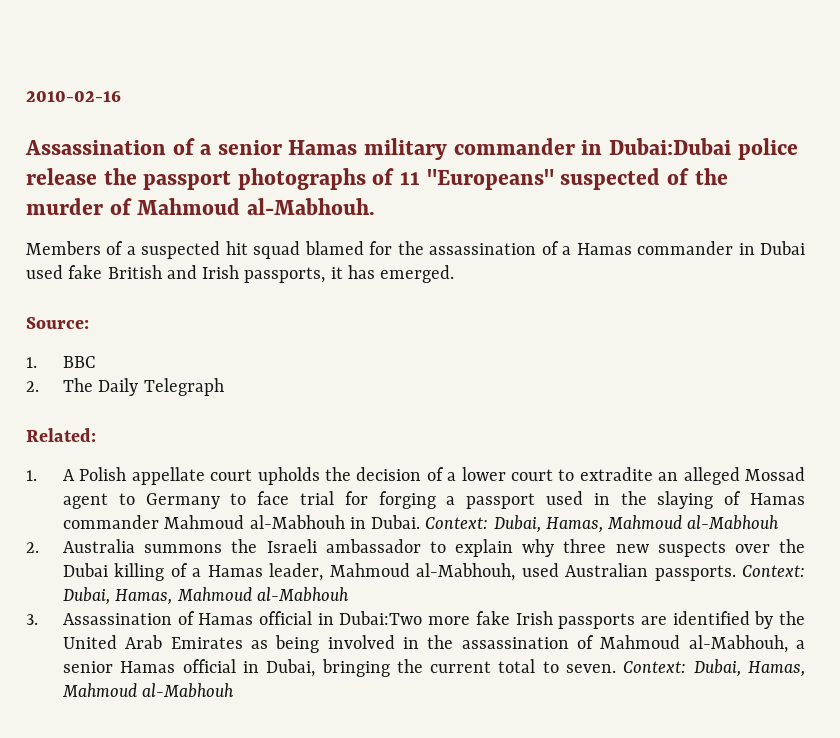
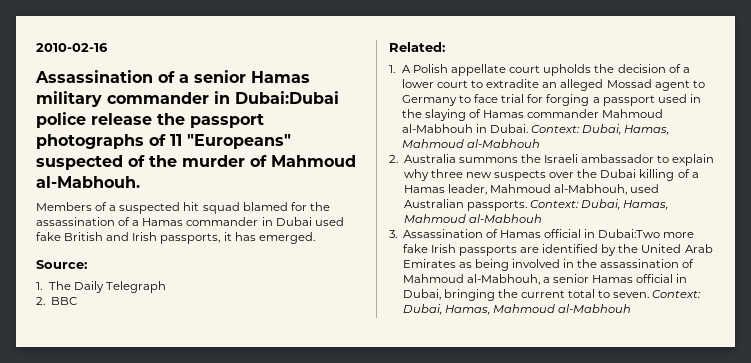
- 1. BBC
- 2. The Daily Telegraph
+ 1. The Daily Telegraph
+ 2. BBC

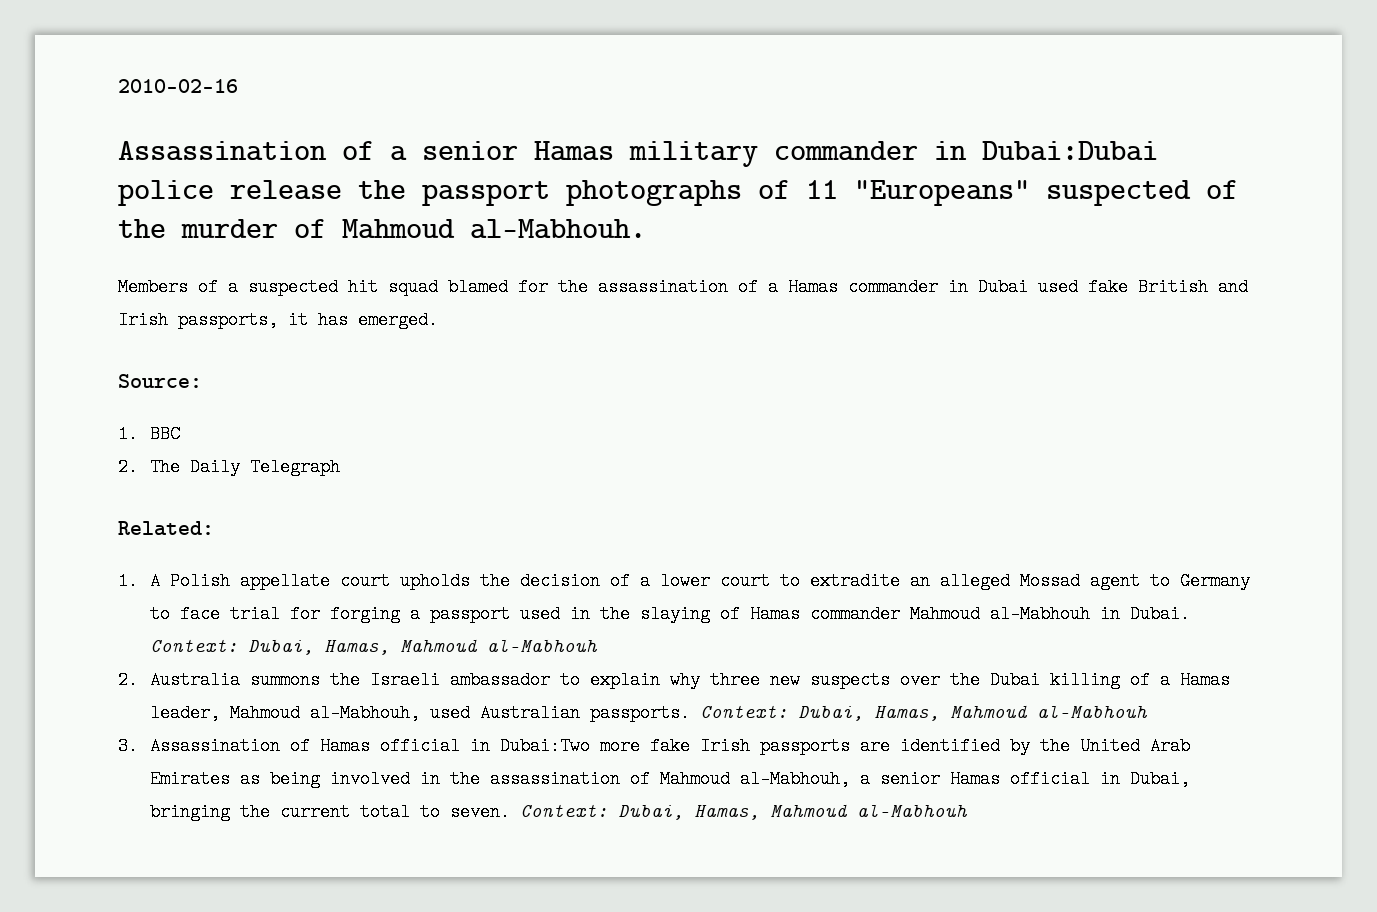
- 1. The Daily Telegraph
+ 1. BBC
+ 2. The Daily Telegraph
- 2. BBC

